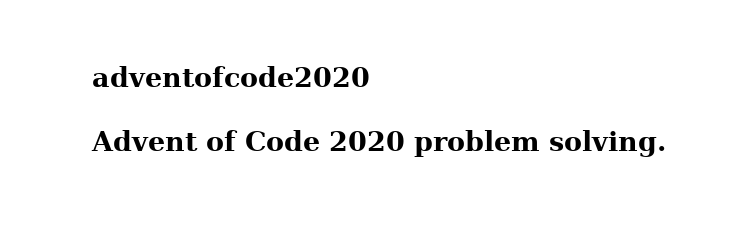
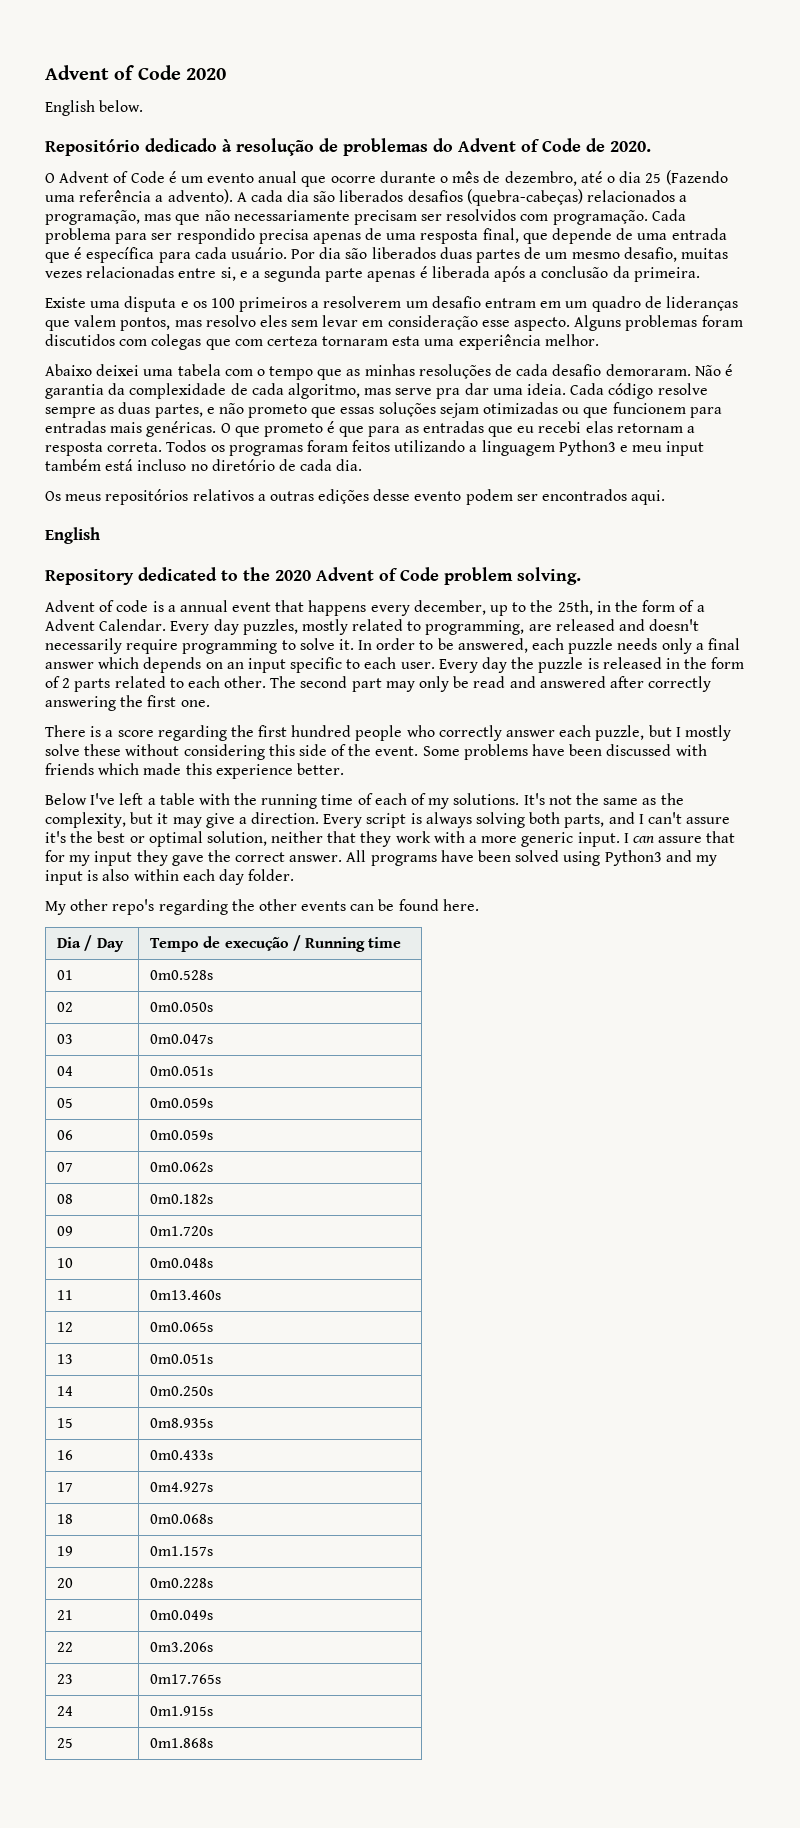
- adventofcode2020
- Advent of Code 2020 problem solving.
+ Advent of Code 2020
+ English below.
+ Repositório dedicado à resolução de problemas do Advent of Code de 2020.
+ O Advent of Code é um evento anual que ocorre durante o mês de dezembro, até o dia 25 (Fazendo uma referência a advento). A cada dia são liberados desafios (quebra-cabeças) relacionados a programação, mas que não necessariamente precisam ser resolvidos com programação. Cada problema para ser respondido precisa apenas de uma resposta final, que depende de uma entrada que é específica para cada usuário. Por dia são liberados duas partes de um mesmo desafio, muitas vezes relacionadas entre si, e a segunda parte apenas é liberada após a conclusão da primeira.
+ Existe uma disputa e os 100 primeiros a resolverem um desafio entram em um quadro de lideranças que valem pontos, mas resolvo eles sem levar em consideração esse aspecto. Alguns problemas foram discutidos com colegas que com certeza tornaram esta uma experiência melhor.
+ Abaixo deixei uma tabela com o tempo que as minhas resoluções de cada desafio demoraram. Não é garantia da complexidade de cada algoritmo, mas serve pra dar uma ideia. Cada código resolve sempre as duas partes, e não prometo que essas soluções sejam otimizadas ou que funcionem para entradas mais genéricas. O que prometo é que para as entradas que eu recebi elas retornam a resposta correta. Todos os programas foram feitos utilizando a linguagem Python3 e meu input também está incluso no diretório de cada dia.
+ Os meus repositórios relativos a outras edições desse evento podem ser encontrados aqui.
+ English
+ Repository dedicated to the 2020 Advent of Code problem solving.
+ Advent of code is a annual event that happens every december, up to the 25th, in the form of a Advent Calendar. Every day puzzles, mostly related to programming, are released and doesn't necessarily require programming to solve it. In order to be answered, each puzzle needs only a final answer which depends on an input specific to each user. Every day the puzzle is released in the form of 2 parts related to each other. The second part may only be read and answered after correctly answering the first one.
+ There is a score regarding the first hundred people who correctly answer each puzzle, but I mostly solve these without considering this side of the event. Some problems have been discussed with friends which made this experience better.
+ Below I've left a table with the running time of each of my solutions. It's not the same as the complexity, but it may give a direction. Every script is always solving both parts, and I can't assure it's the best or optimal solution, neither that they work with a more generic input. I can assure that for my input they gave the correct answer. All programs have been solved using Python3 and my input is also within each day folder.
+ My other repo's regarding the other events can be found here.
+ Dia / Day | Tempo de execução / Running time
+ 01 | 0m0.528s
+ 02 | 0m0.050s
+ 03 | 0m0.047s
+ 04 | 0m0.051s
+ 05 | 0m0.059s
+ 06 | 0m0.059s
+ 07 | 0m0.062s
+ 08 | 0m0.182s
+ 09 | 0m1.720s
+ 10 | 0m0.048s
+ 11 | 0m13.460s
+ 12 | 0m0.065s
+ 13 | 0m0.051s
+ 14 | 0m0.250s
+ 15 | 0m8.935s
+ 16 | 0m0.433s
+ 17 | 0m4.927s
+ 18 | 0m0.068s
+ 19 | 0m1.157s
+ 20 | 0m0.228s
+ 21 | 0m0.049s
+ 22 | 0m3.206s
+ 23 | 0m17.765s
+ 24 | 0m1.915s
+ 25 | 0m1.868s

